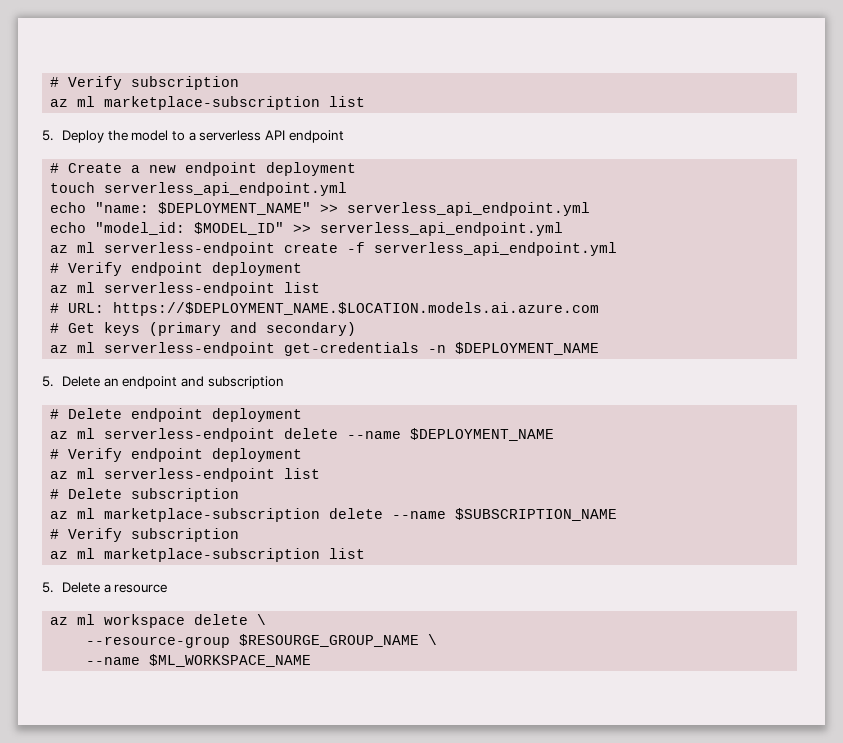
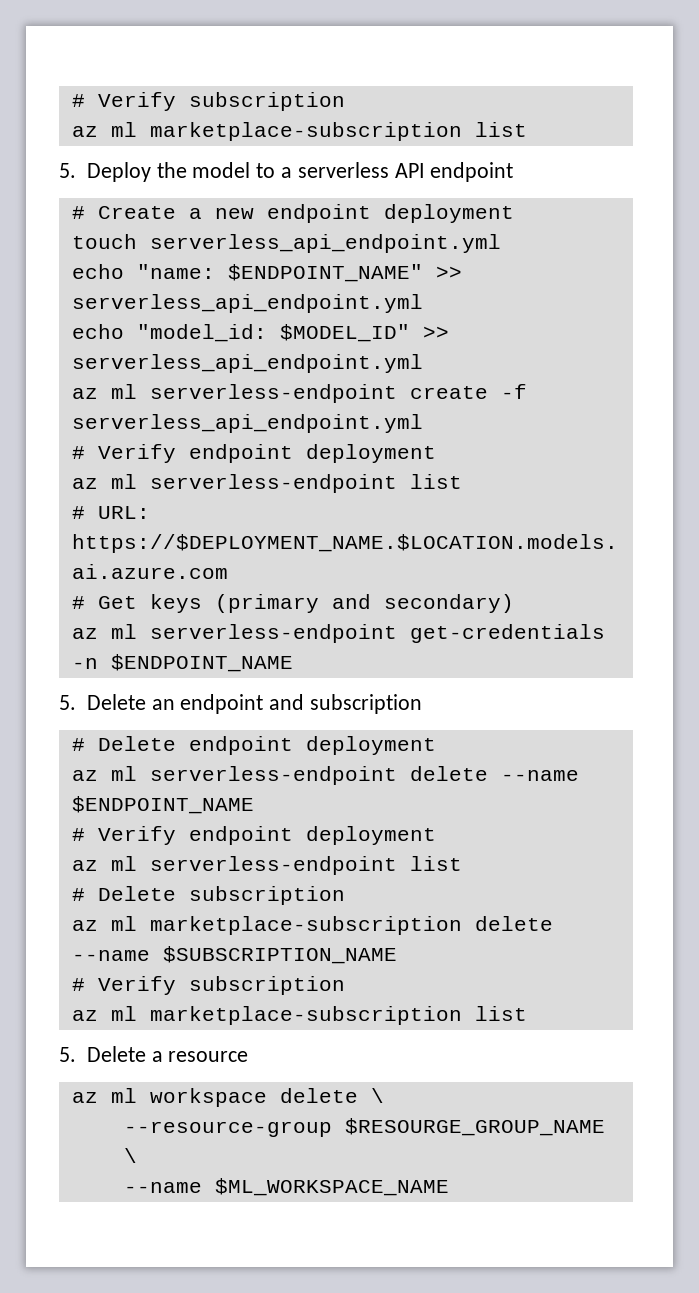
- echo "name: $DEPLOYMENT_NAME" >> serverless_api_endpoint.yml
+ echo "name: $ENDPOINT_NAME" >> serverless_api_endpoint.yml
- az ml serverless-endpoint get-credentials -n $DEPLOYMENT_NAME
+ az ml serverless-endpoint get-credentials -n $ENDPOINT_NAME
- az ml serverless-endpoint delete --name $DEPLOYMENT_NAME
+ az ml serverless-endpoint delete --name $ENDPOINT_NAME

